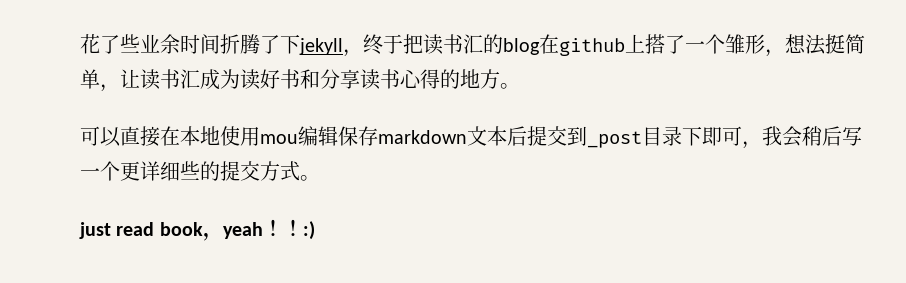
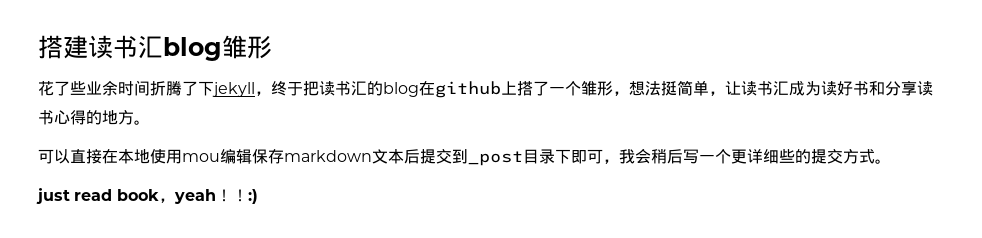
+ 搭建读书汇blog雏形

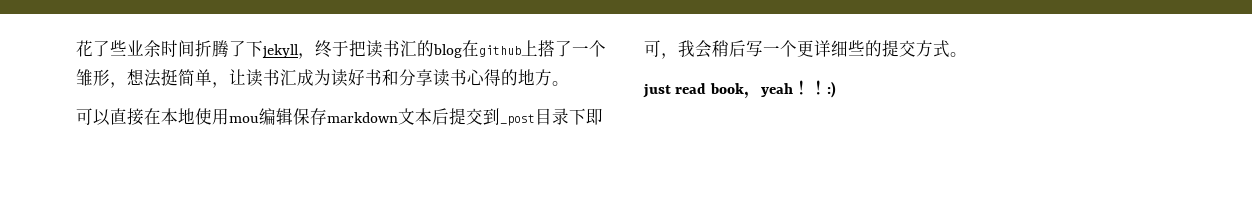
- 搭建读书汇blog雏形

